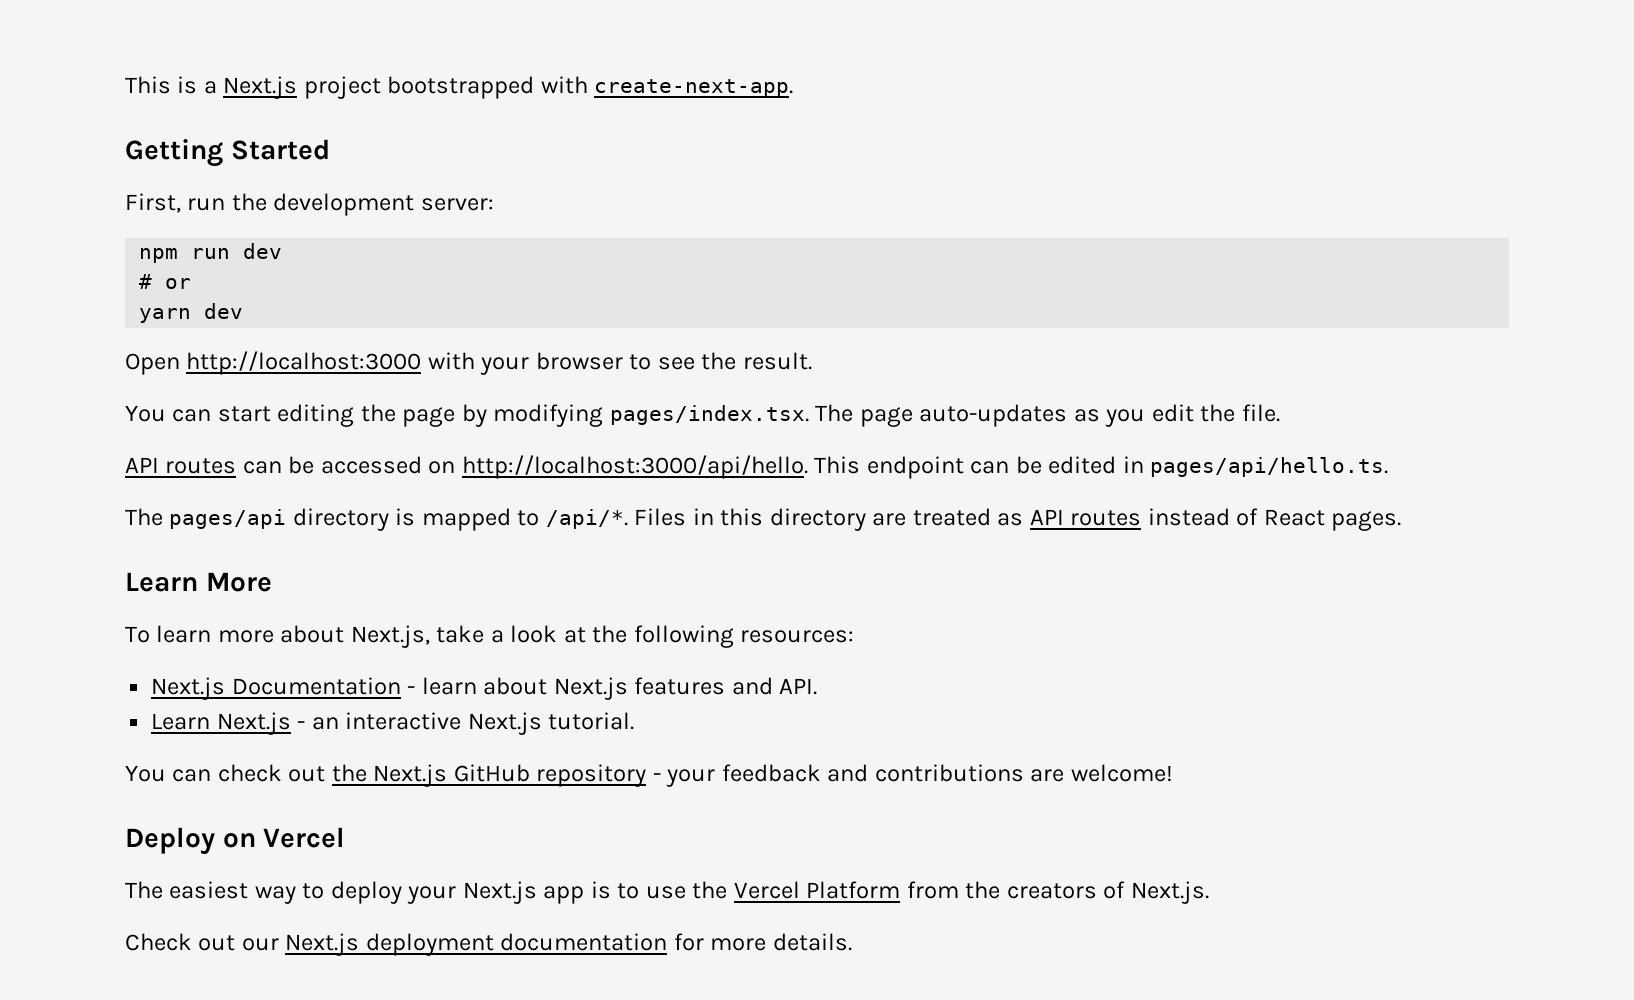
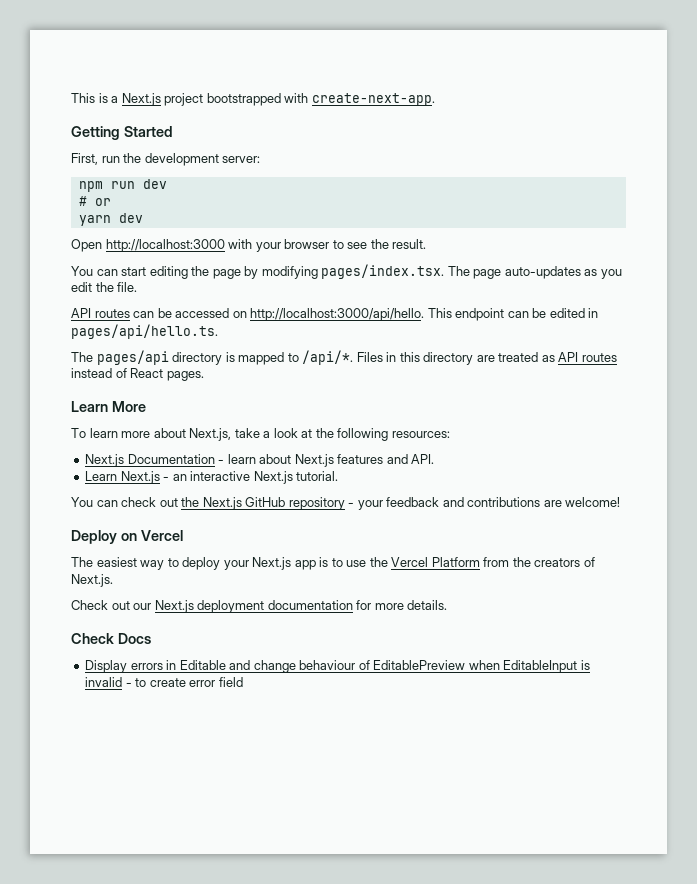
+ Check Docs
+ Display errors in Editable and change behaviour of EditablePreview when EditableInput is invalid - to create error field

